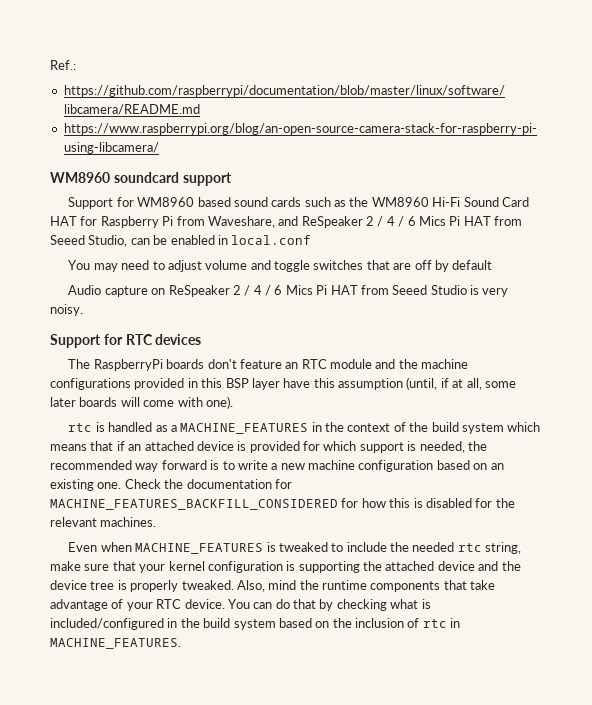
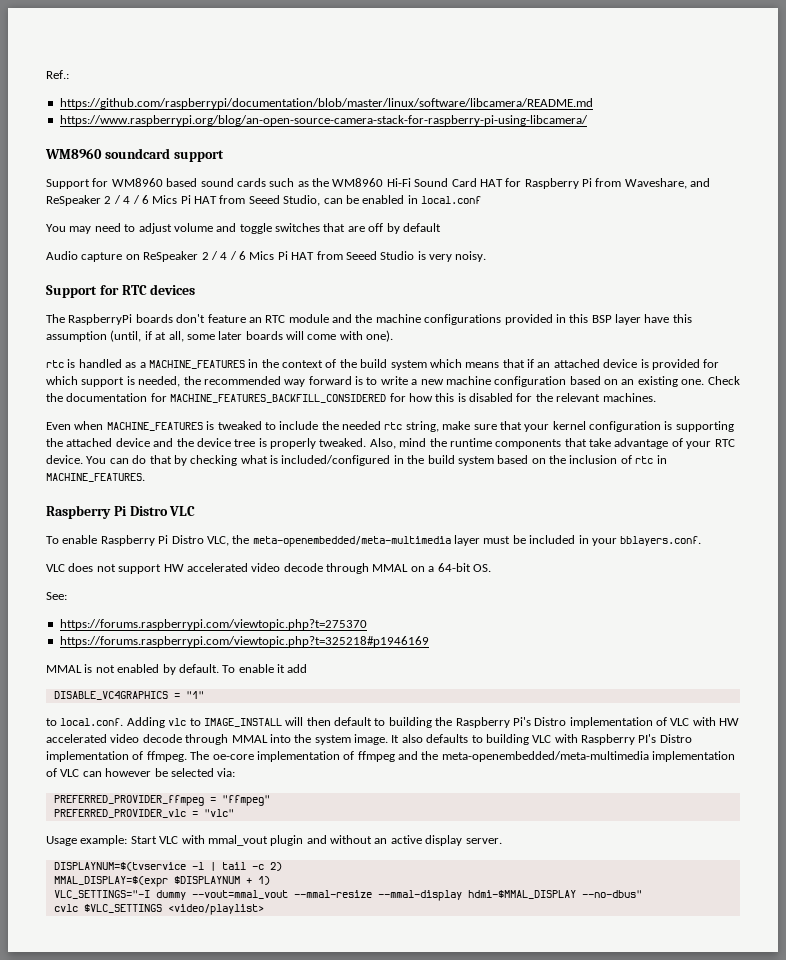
+ Raspberry Pi Distro VLC
+ To enable Raspberry Pi Distro VLC, the meta-openembedded/meta-multimedia layer must be included in your bblayers.conf.
+ VLC does not support HW accelerated video decode through MMAL on a 64-bit OS.
+ See:
+ https://forums.raspberrypi.com/viewtopic.php?t=275370
+ https://forums.raspberrypi.com/viewtopic.php?t=325218#p1946169
+ MMAL is not enabled by default. To enable it add
+ DISABLE_VC4GRAPHICS = "1"
+ to local.conf. Adding vlc to IMAGE_INSTALL will then default to building the Raspberry Pi's Distro implementation of VLC with HW accelerated video decode through MMAL into the system image. It also defaults to building VLC with Raspberry PI's Distro implementation of ffmpeg. The oe-core implementation of ffmpeg and the meta-openembedded/meta-multimedia implementation of VLC can however be selected via:
+ PREFERRED_PROVIDER_ffmpeg = "ffmpeg"
+ PREFERRED_PROVIDER_vlc = "vlc"
+ Usage example: Start VLC with mmal_vout plugin and without an active display server.
+ DISPLAYNUM=$(tvservice -l | tail -c 2)
+ MMAL_DISPLAY=$(expr $DISPLAYNUM + 1)
+ VLC_SETTINGS="-I dummy --vout=mmal_vout --mmal-resize --mmal-display hdmi-$MMAL_DISPLAY --no-dbus"
+ cvlc $VLC_SETTINGS <video/playlist>

